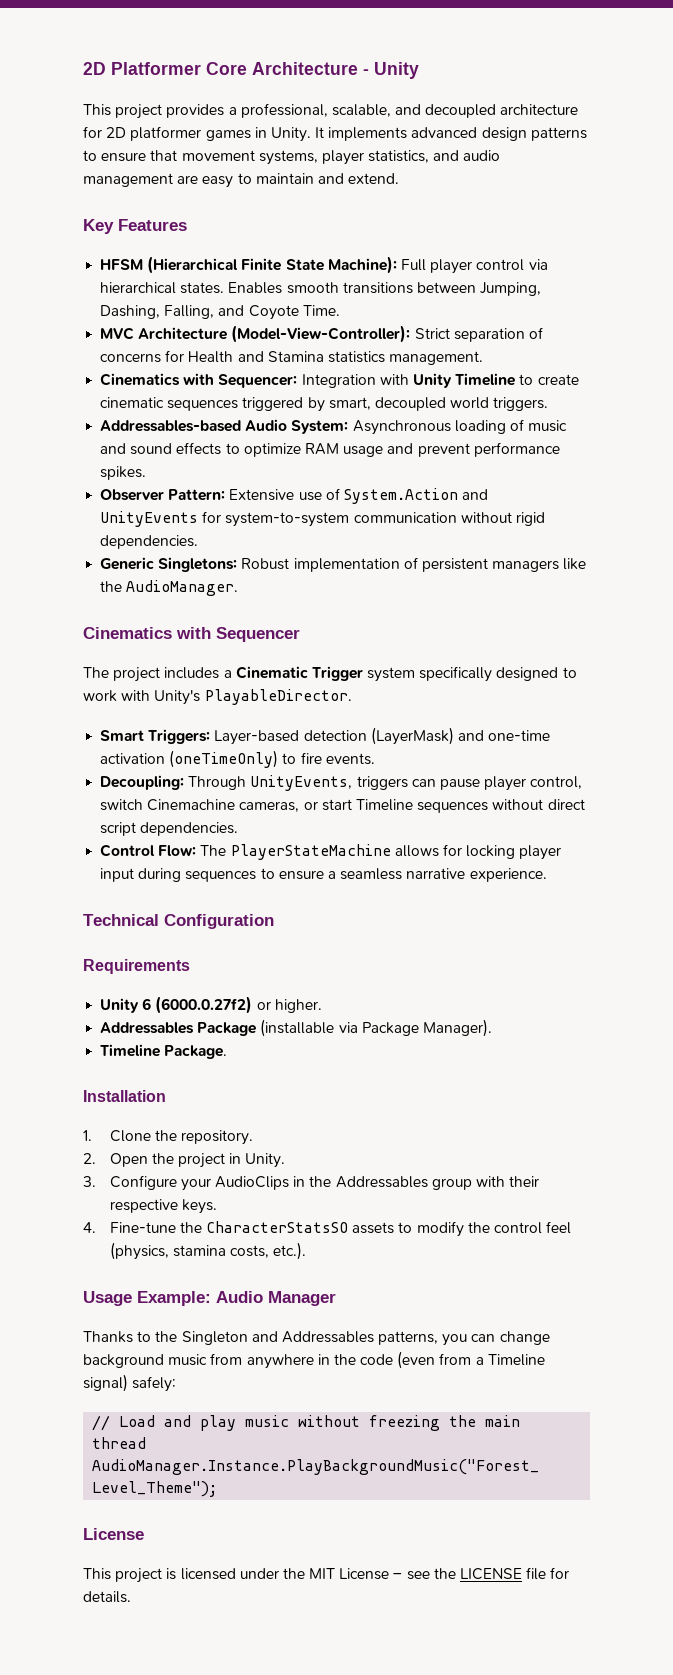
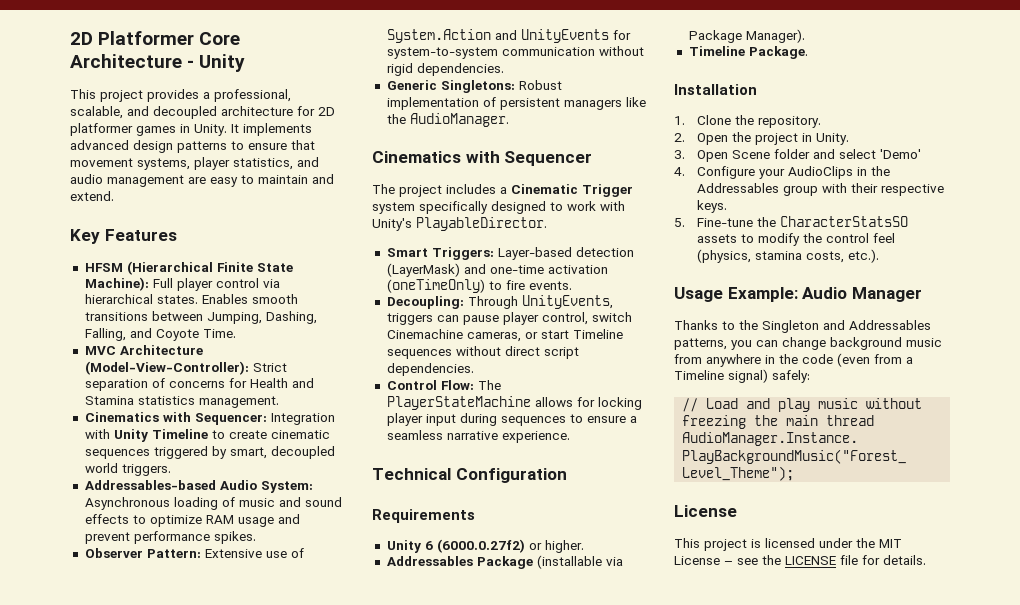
- 3. Configure your AudioClips in the Addressables group with their respective keys.
+ 3. Open Scene folder and select 'Demo'
+ 4. Configure your AudioClips in the Addressables group with their respective keys.
- 4. Fine-tune the CharacterStatsSO assets to modify the control feel (physics, stamina costs, etc.).
+ 5. Fine-tune the CharacterStatsSO assets to modify the control feel (physics, stamina costs, etc.).

